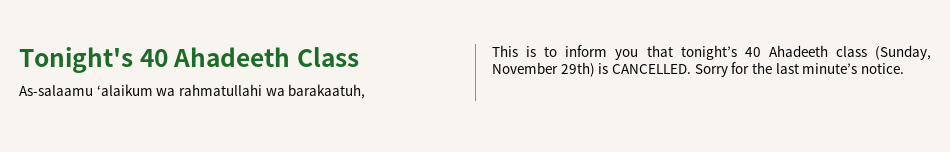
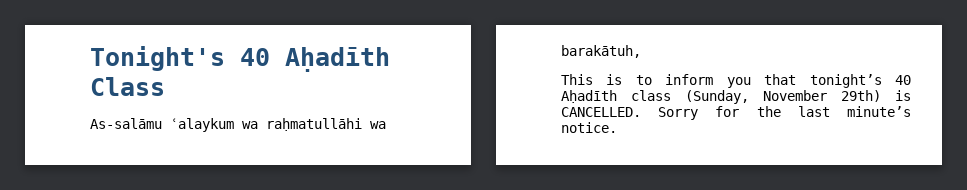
- Tonight's 40 Ahadeeth Class
+ Tonight's 40 Aḥadīth Class
- As-salaamu ‘alaikum wa rahmatullahi wa barakaatuh,
+ As-salāmu ʿalaykum wa raḥmatullāhi wa barakātuh,
- This is to inform you that tonight’s 40 Ahadeeth class (Sunday, November 29th) is CANCELLED.
+ This is to inform you that tonight’s 40 Aḥadīth class (Sunday, November 29th) is CANCELLED.

